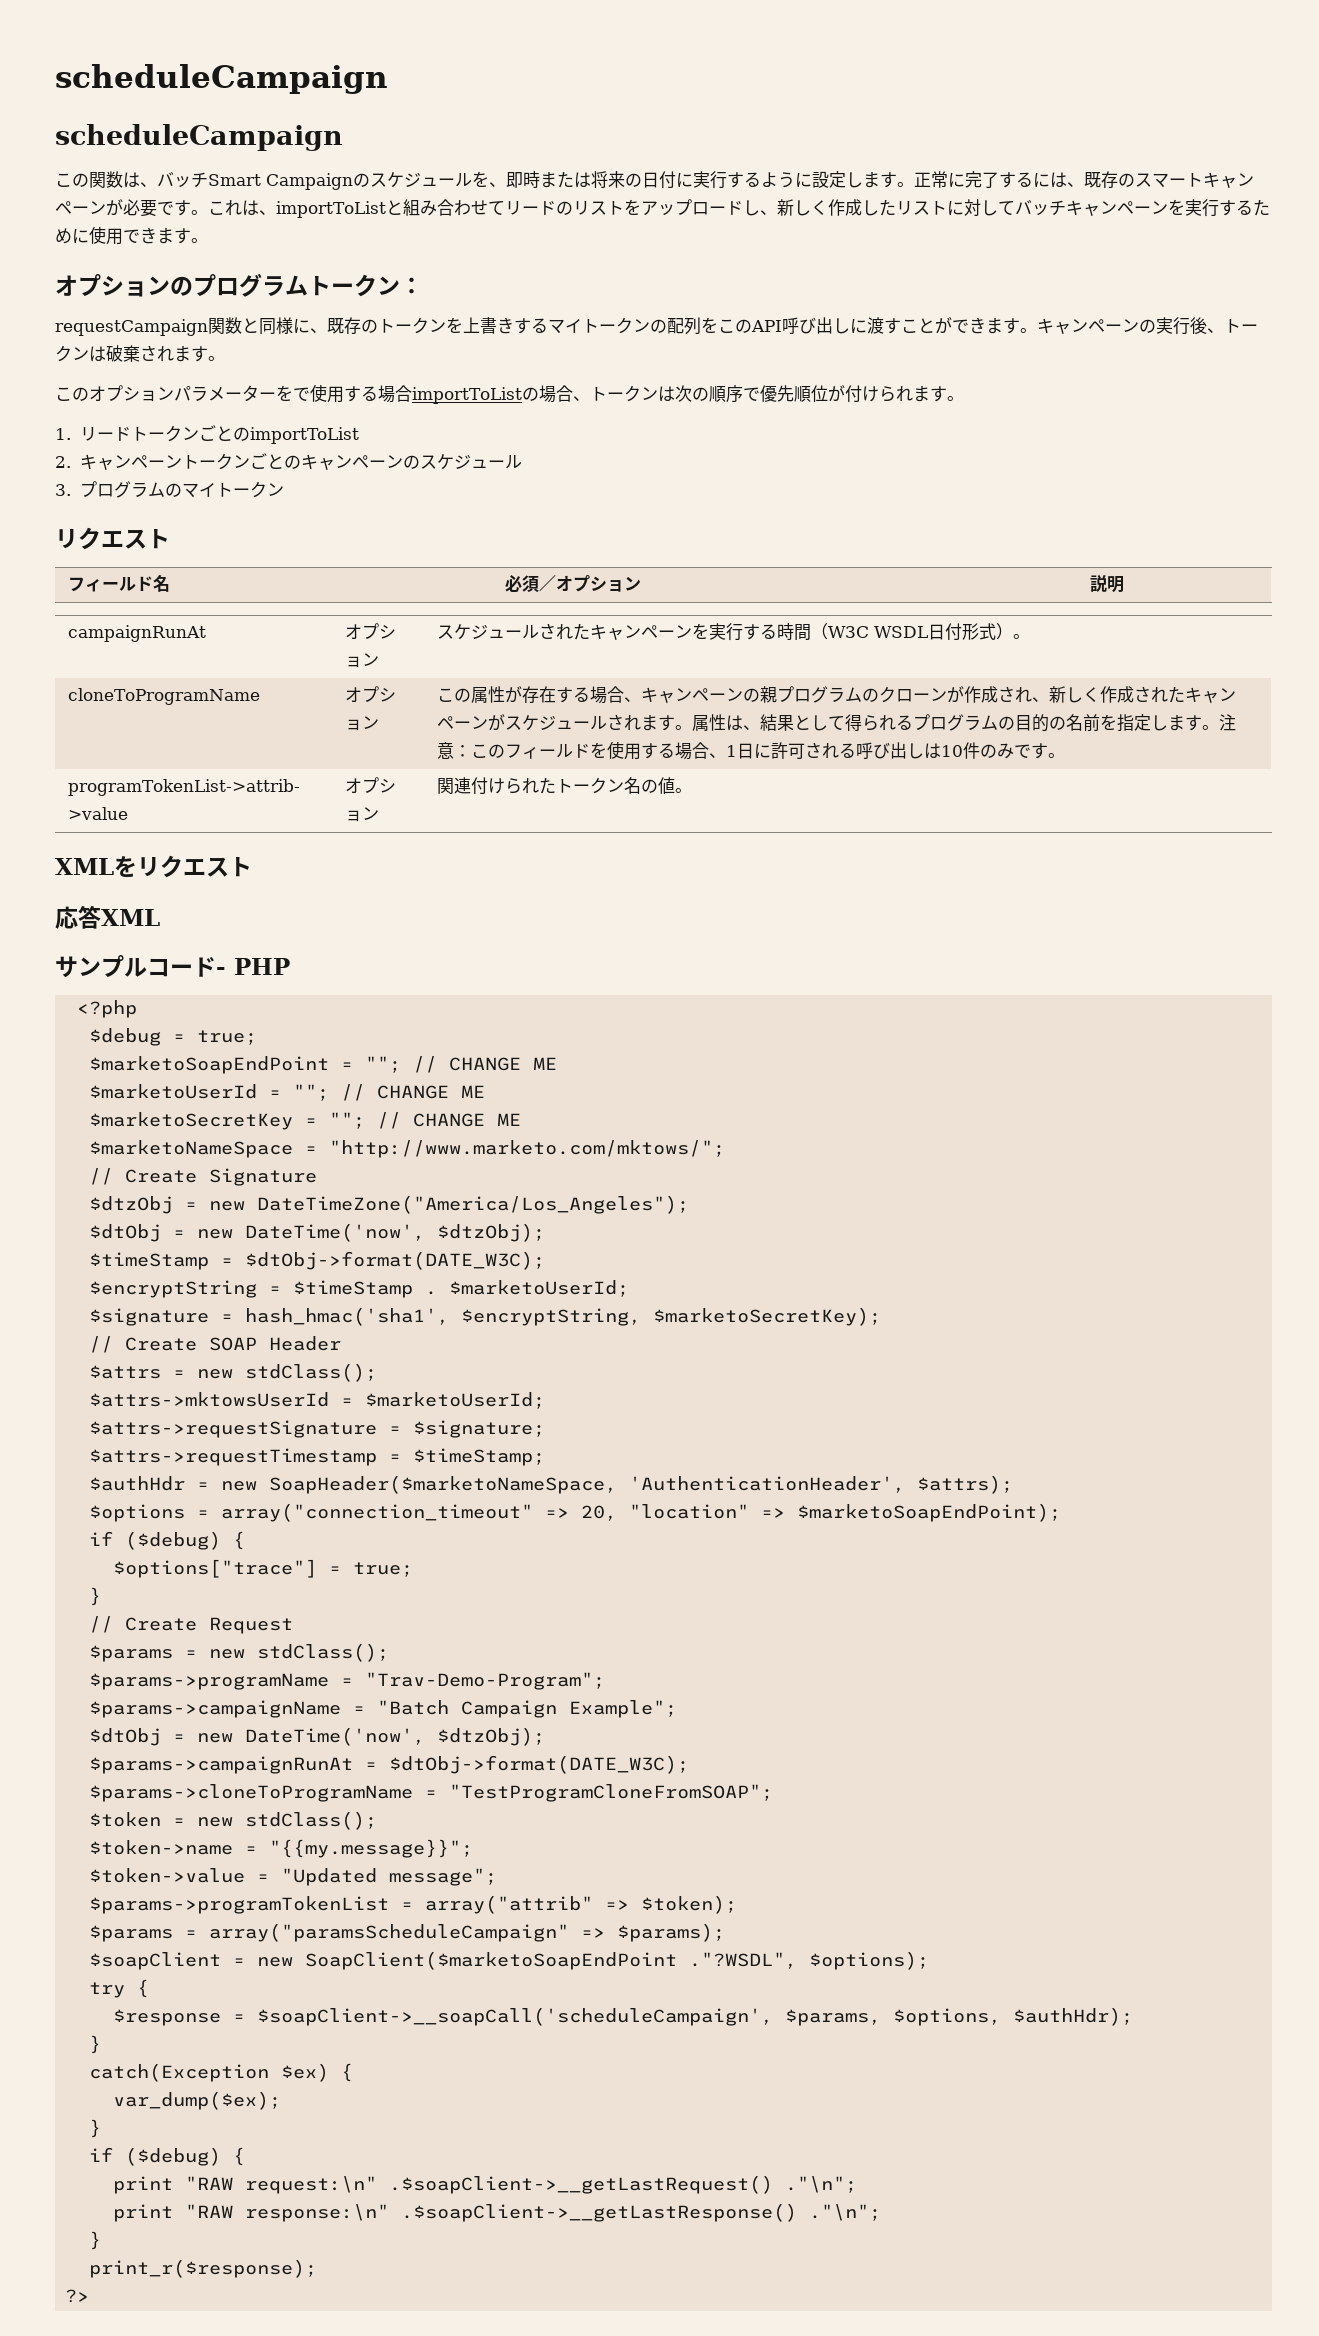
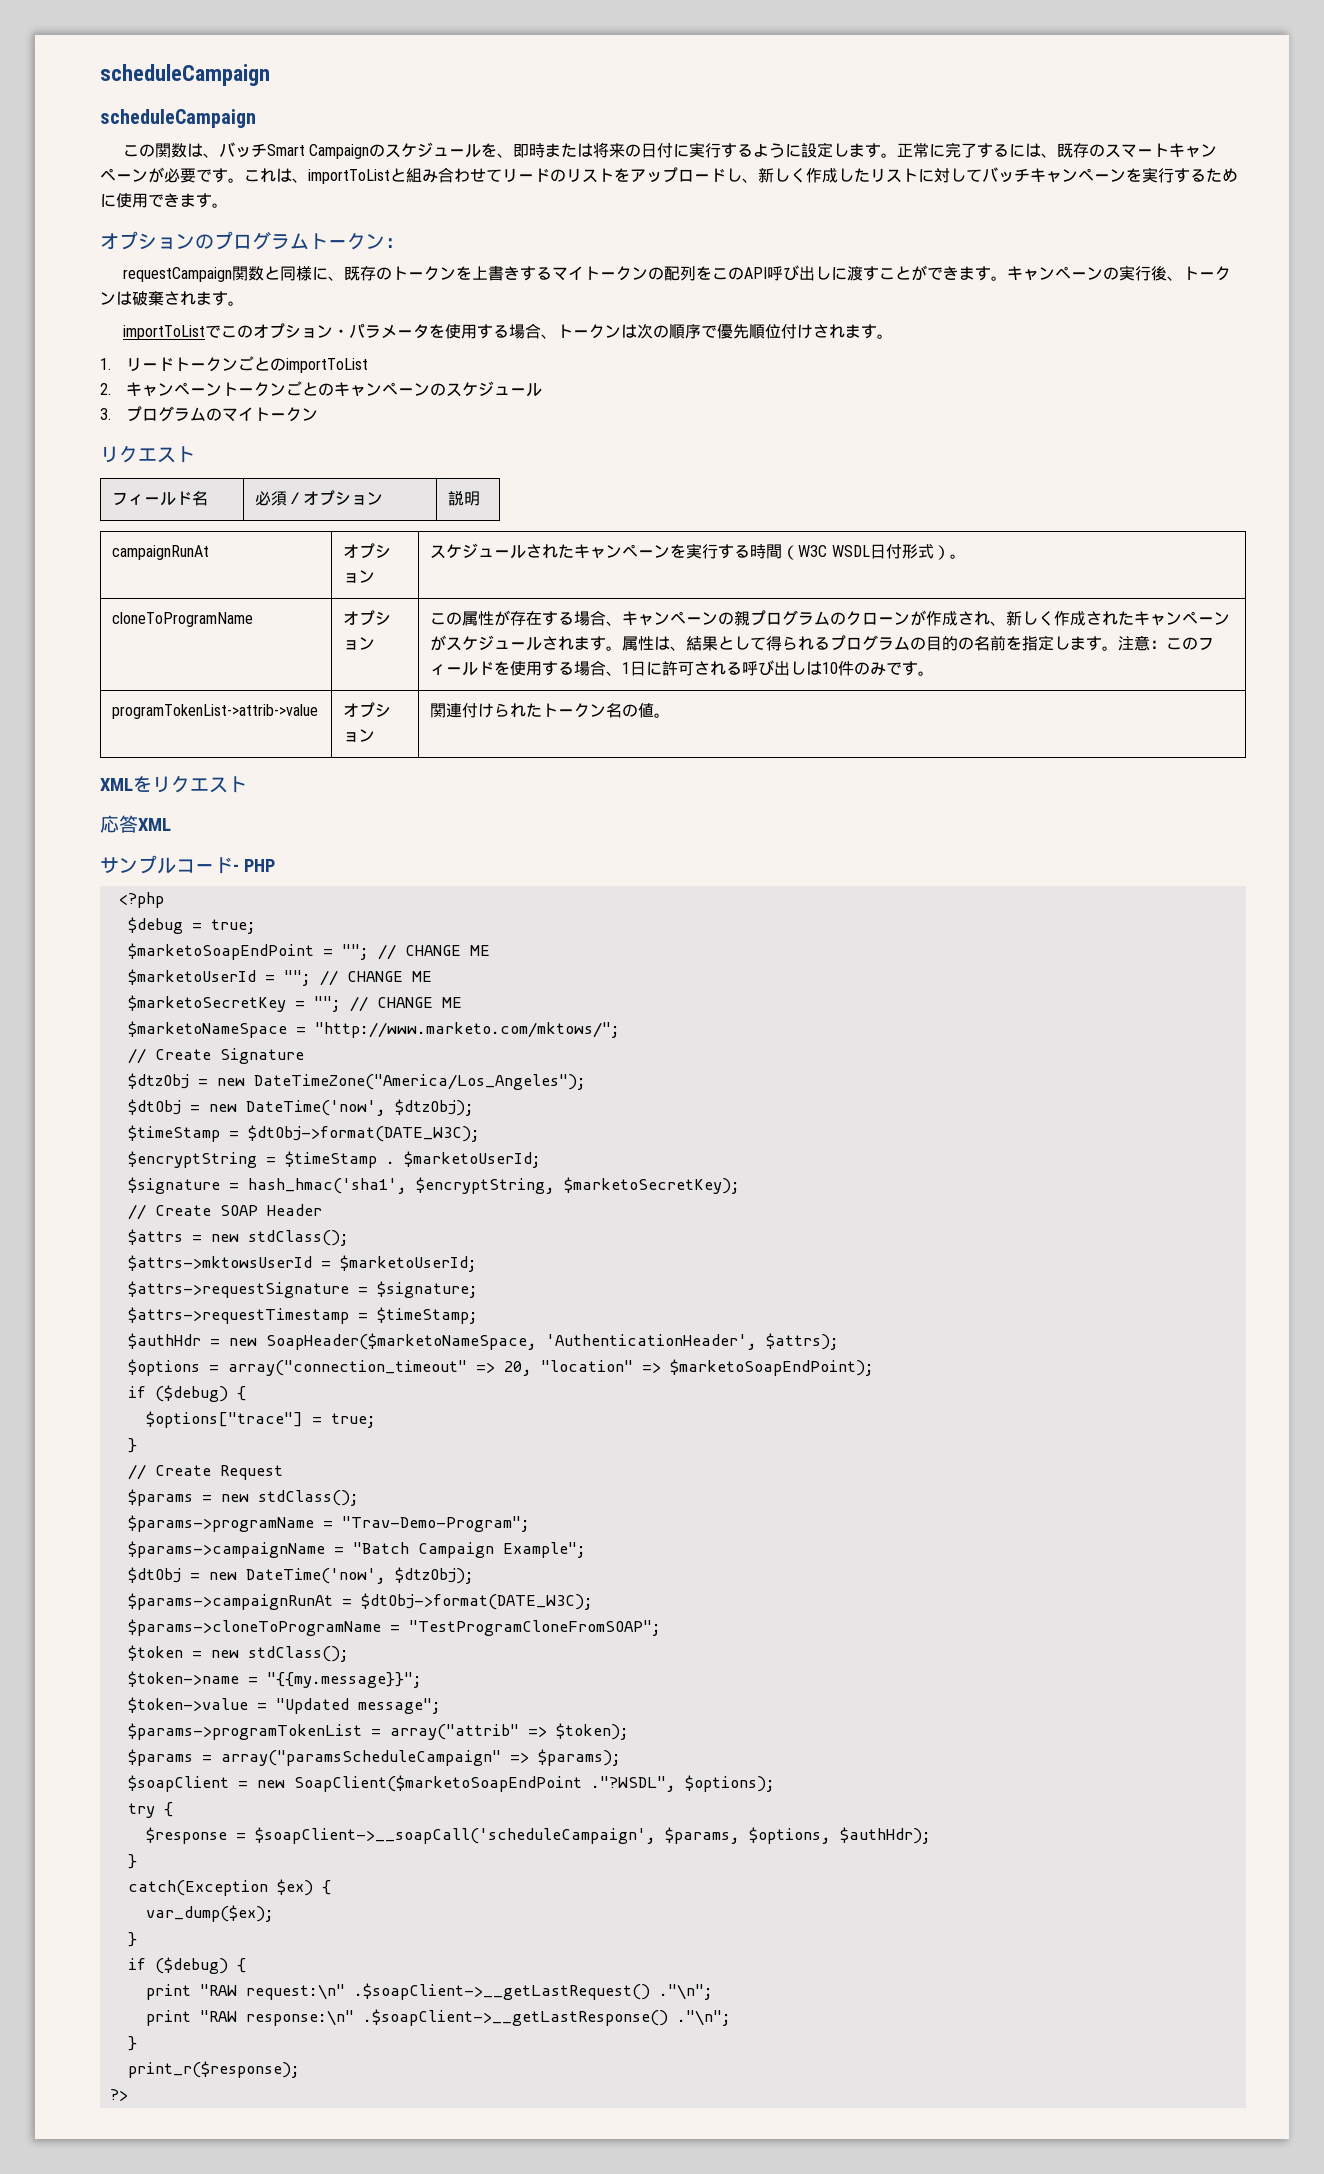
- このオプションパラメーターをで使用する場合importToListの場合、トークンは次の順序で優先順位が付けられます。
+ importToListでこのオプション・パラメータを使用する場合、トークンは次の順序で優先順位付けされます。

